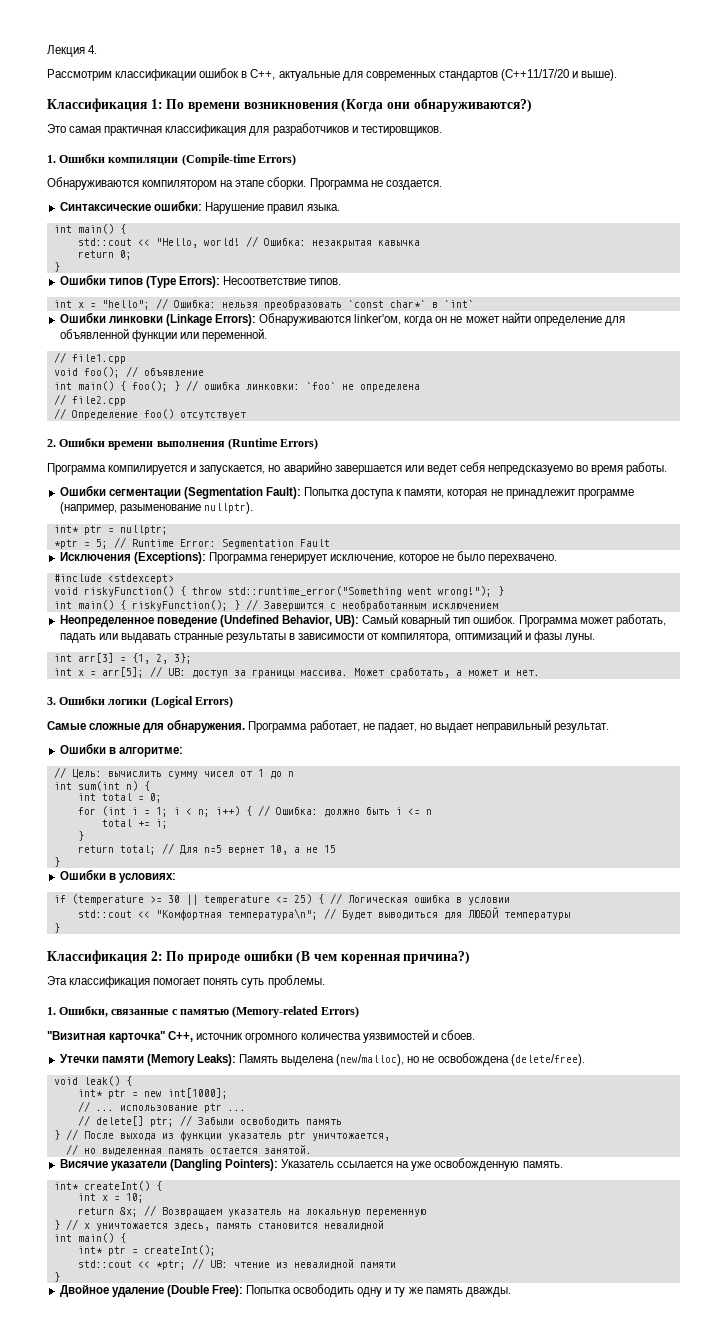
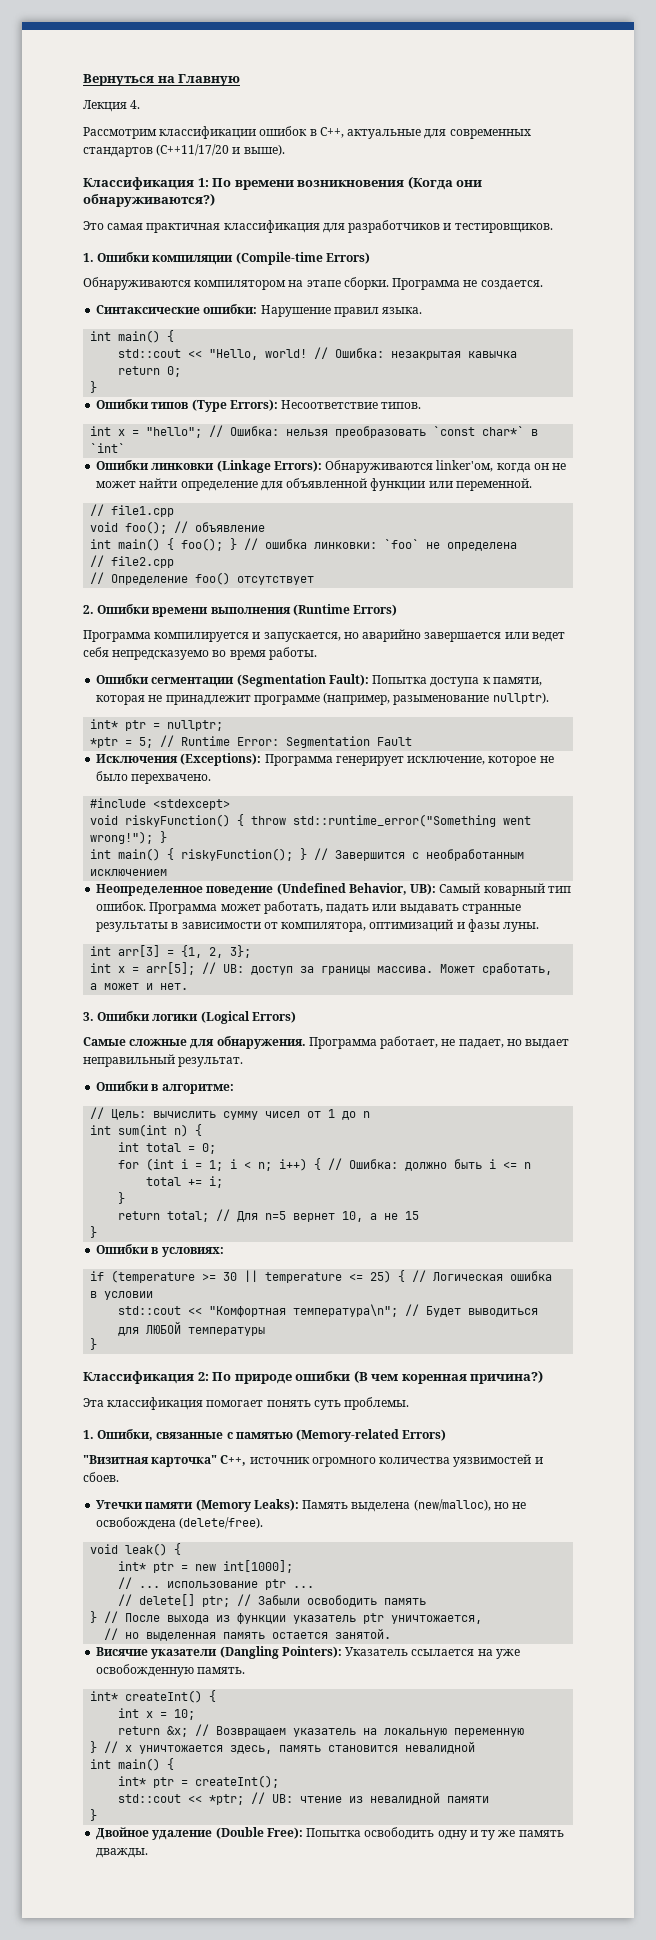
+ Вернуться на Главную

